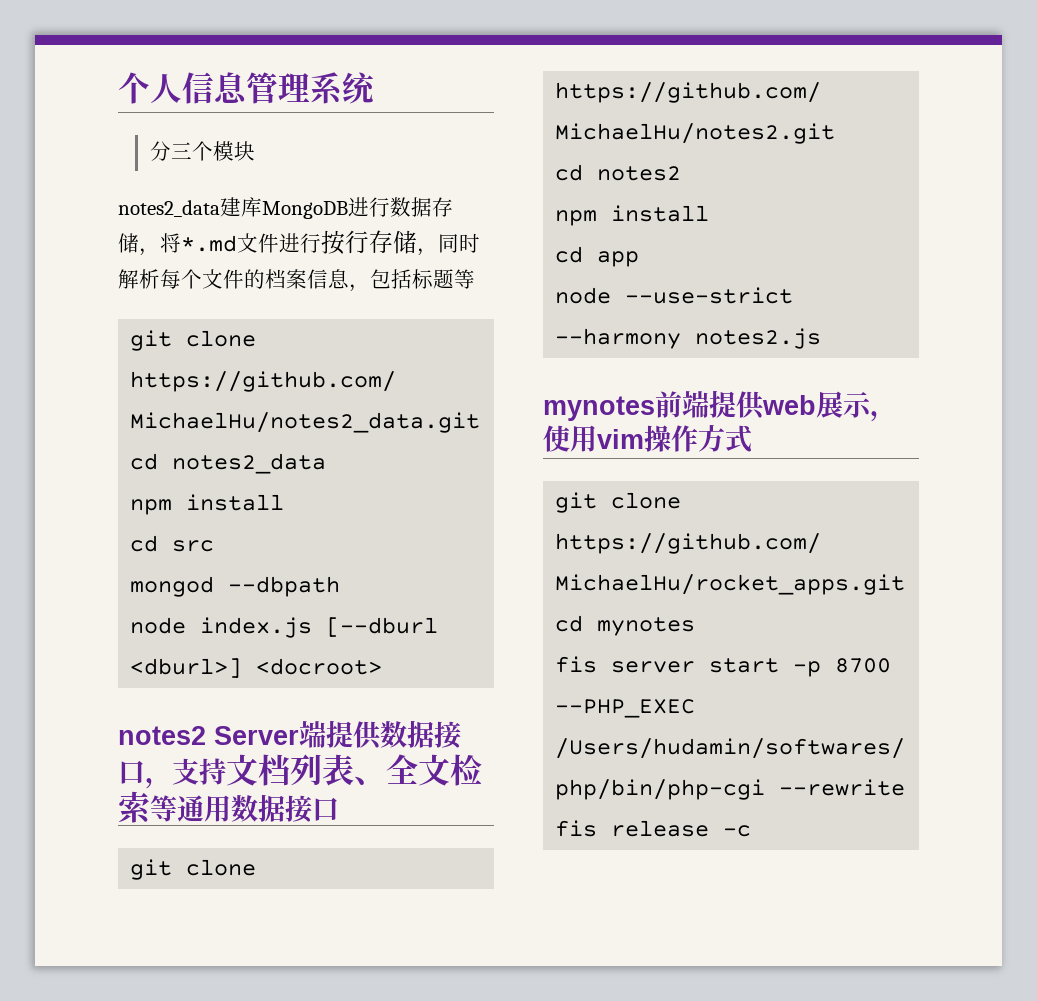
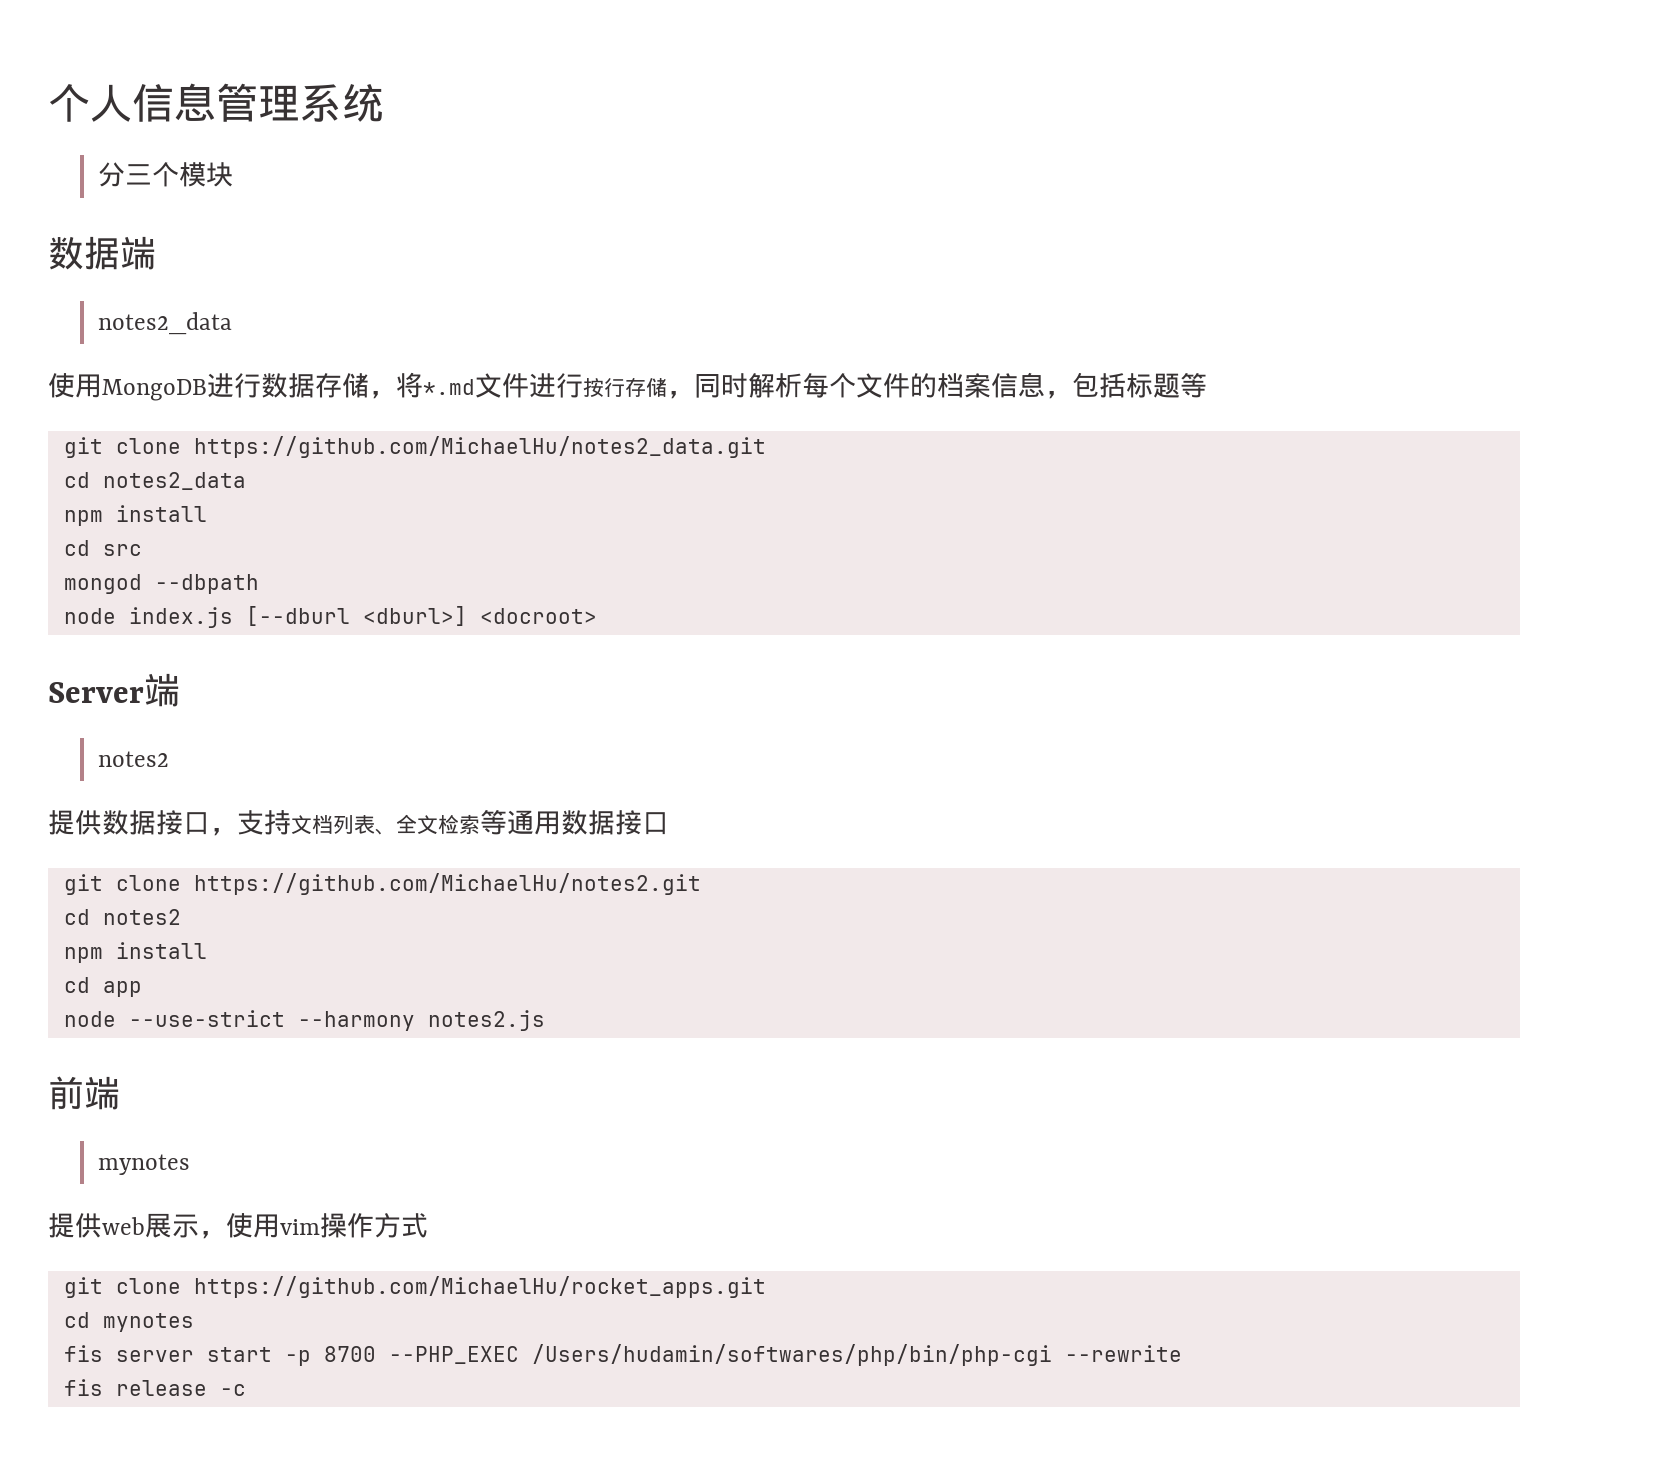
- notes2_data建库MongoDB进行数据存储，将*.md文件进行按行存储，同时解析每个文件的档案信息，包括标题等
+ 数据端
+ notes2_data
+ 使用MongoDB进行数据存储，将*.md文件进行按行存储，同时解析每个文件的档案信息，包括标题等
- notes2 Server端提供数据接口，支持文档列表、全文检索等通用数据接口
+ Server端
+ notes2
+ 提供数据接口，支持文档列表、全文检索等通用数据接口
- mynotes前端提供web展示，使用vim操作方式
+ 前端
+ mynotes
+ 提供web展示，使用vim操作方式

